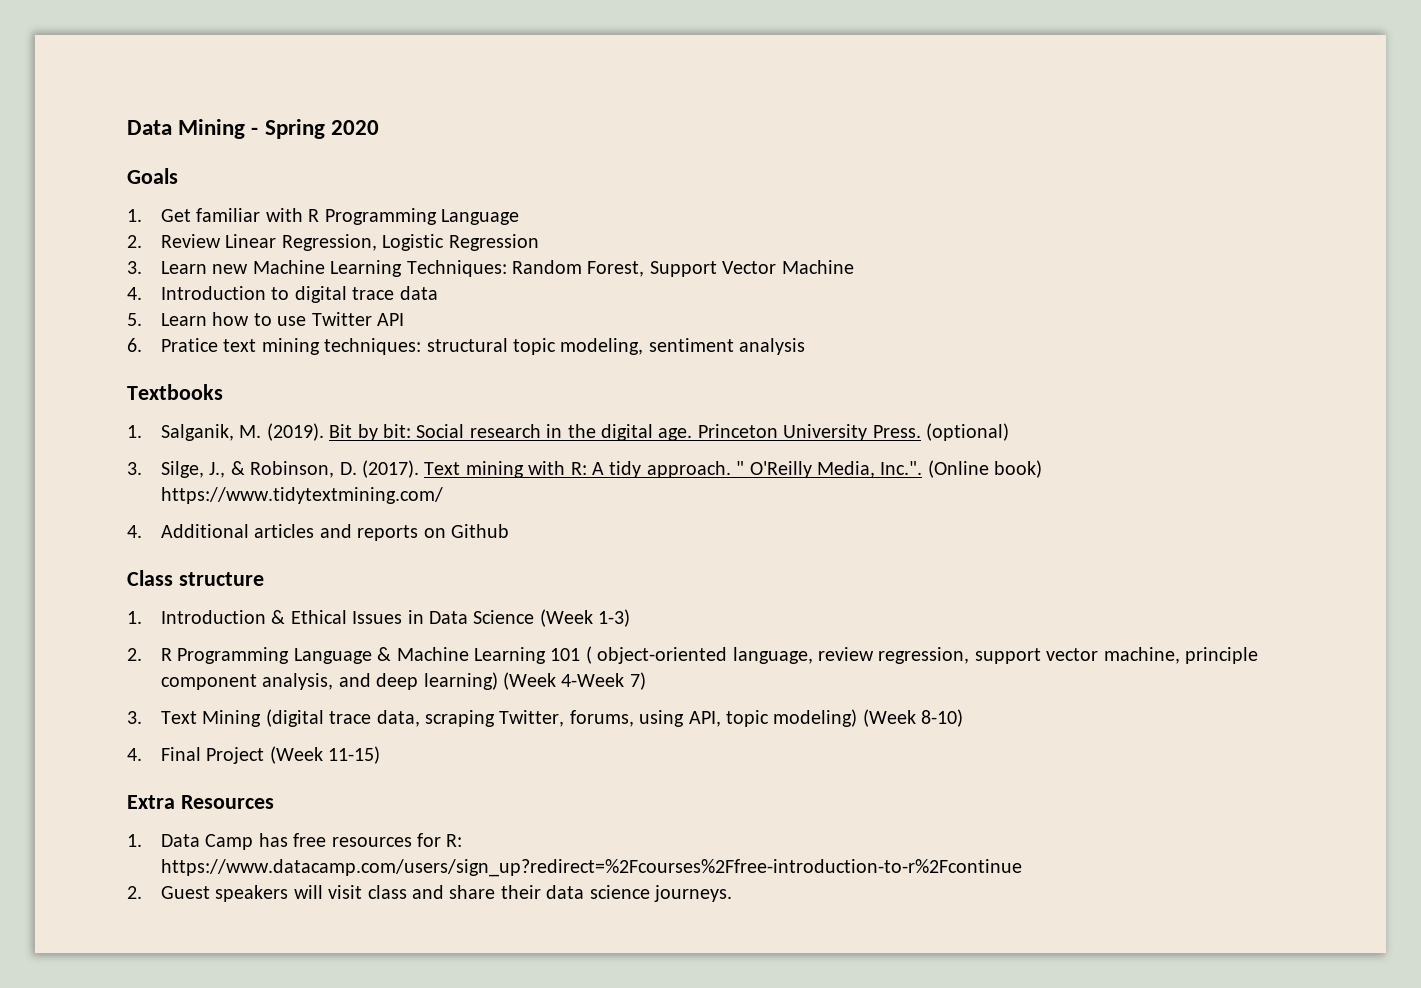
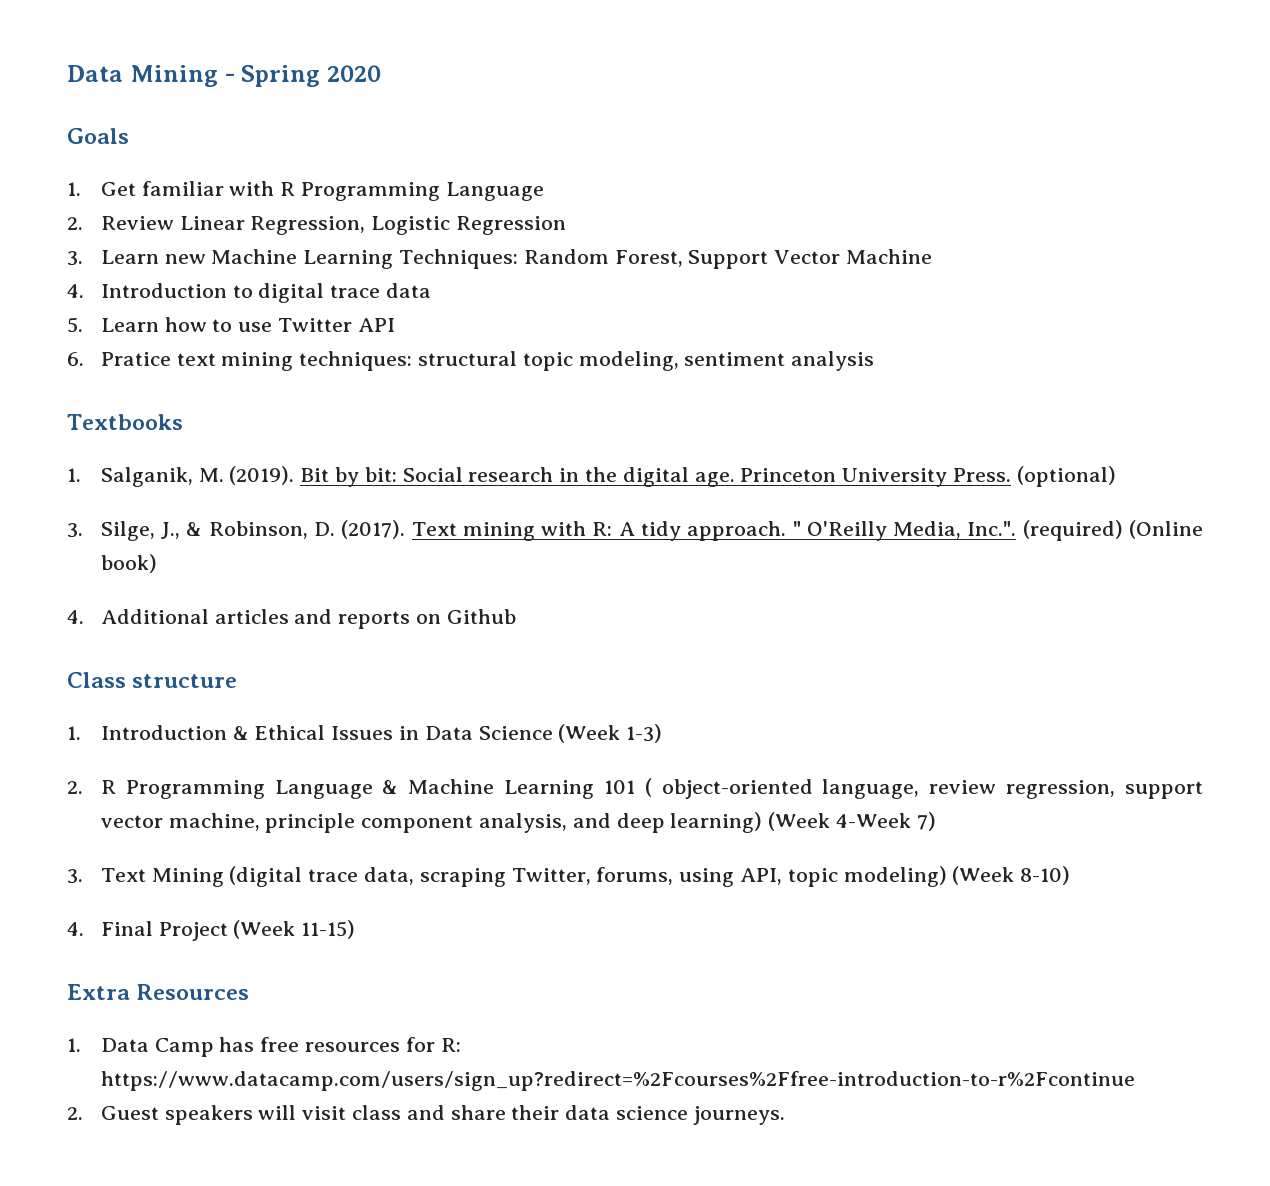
- " O'Reilly Media, Inc.". (Online book) https://www.tidytextmining.com/
+ " O'Reilly Media, Inc.". (required) (Online book)

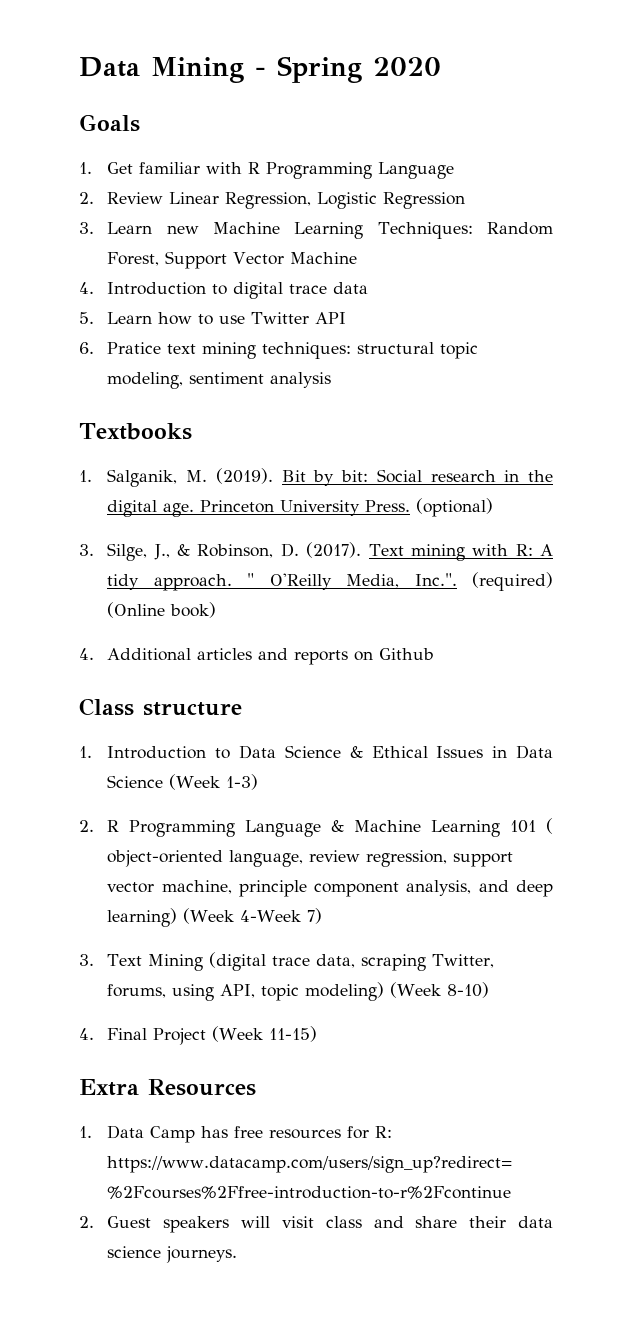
- 1. Introduction & Ethical Issues in Data Science (Week 1-3)
+ 1. Introduction to Data Science & Ethical Issues in Data Science (Week 1-3)

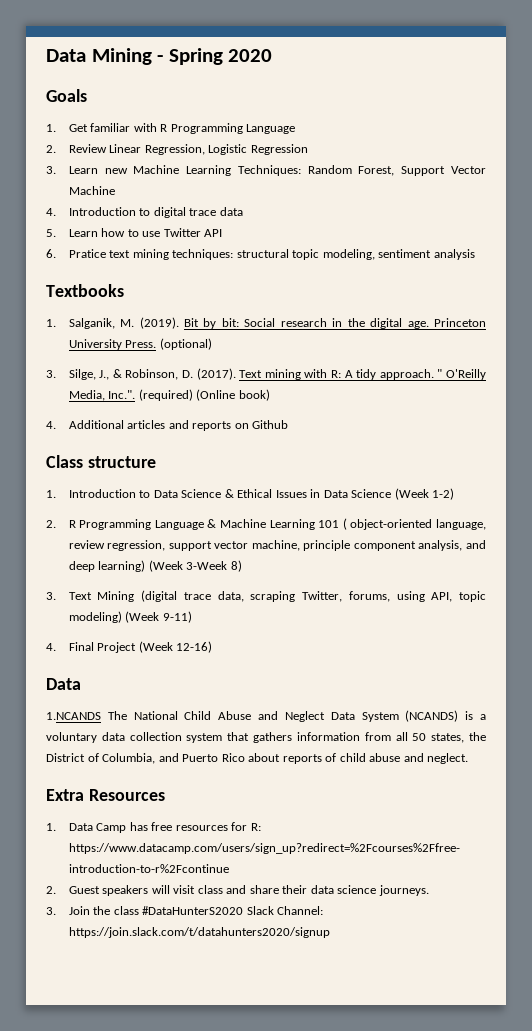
- 1. Introduction to Data Science & Ethical Issues in Data Science (Week 1-3)
+ 1. Introduction to Data Science & Ethical Issues in Data Science (Week 1-2)
- 2. R Programming Language & Machine Learning 101 ( object-oriented language, review regression, support vector machine, principle component analysis, and deep learning) (Week 4-Week 7)
+ 2. R Programming Language & Machine Learning 101 ( object-oriented language, review regression, support vector machine, principle component analysis, and deep learning) (Week 3-Week 8)
- 3. Text Mining (digital trace data, scraping Twitter, forums, using API, topic modeling) (Week 8-10)
+ 3. Text Mining (digital trace data, scraping Twitter, forums, using API, topic modeling) (Week 9-11)
- 4. Final Project (Week 11-15)
+ 4. Final Project (Week 12-16)
+ Data
+ 1.NCANDS The National Child Abuse and Neglect Data System (NCANDS) is a voluntary data collection system that gathers information from all 50 states, the District of Columbia, and Puerto Rico about reports of child abuse and neglect.
+ 3. Join the class #DataHunterS2020 Slack Channel: https://join.slack.com/t/datahunters2020/signup

